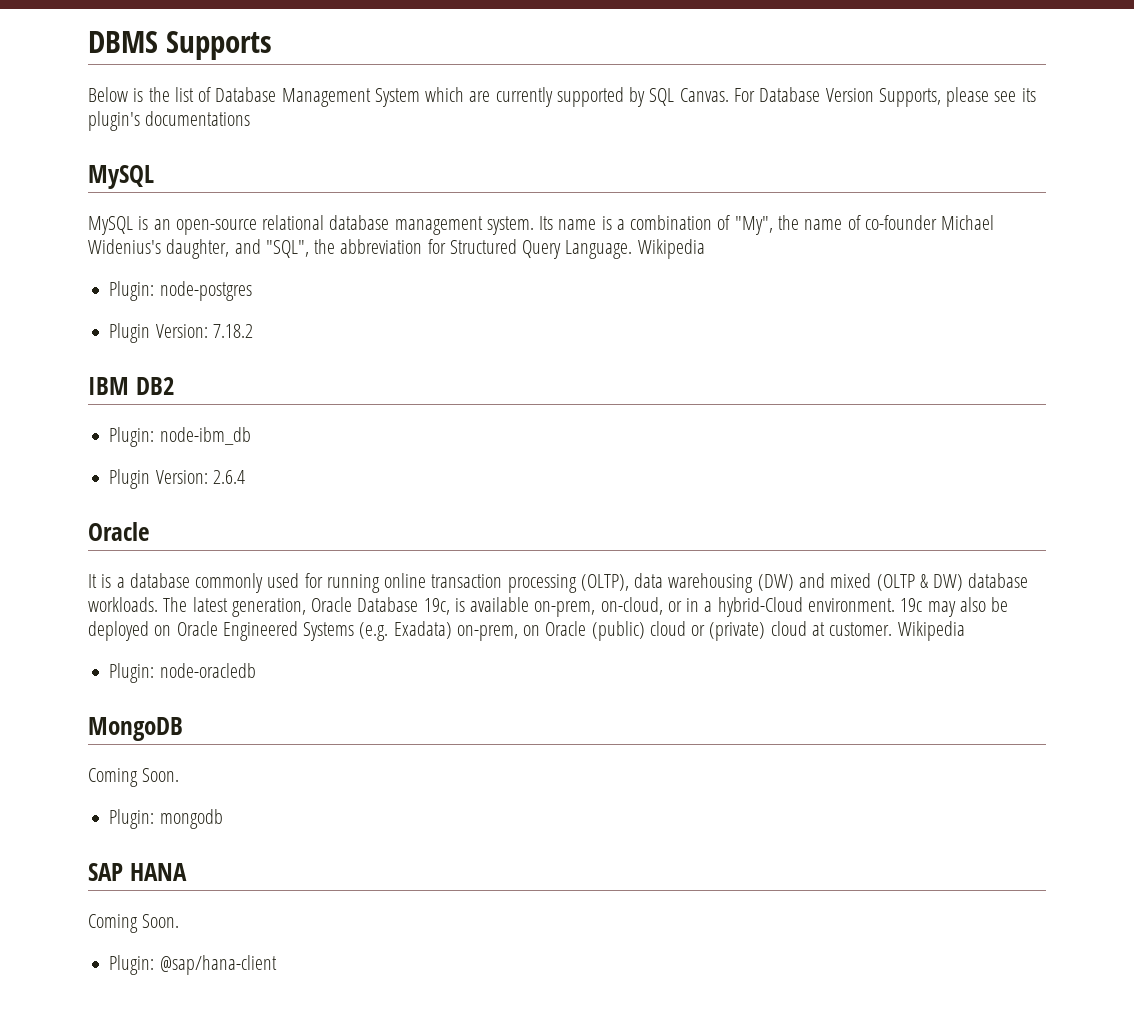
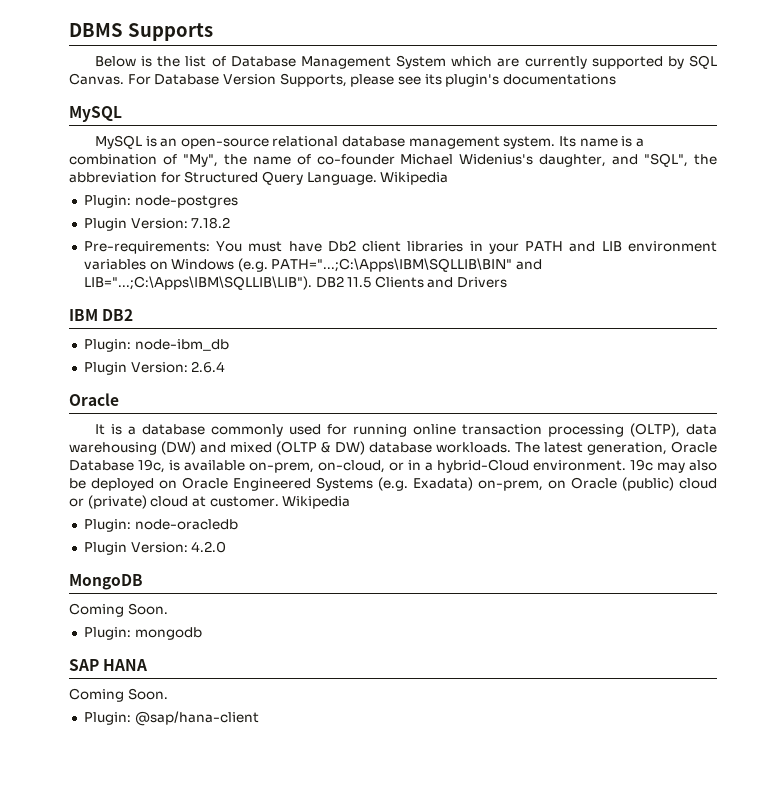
+ Pre-requirements: You must have Db2 client libraries in your PATH and LIB environment variables on Windows (e.g. PATH="...;C:\Apps\IBM\SQLLIB\BIN" and LIB="...;C:\Apps\IBM\SQLLIB\LIB"). DB2 11.5 Clients and Drivers
+ Plugin Version: 4.2.0

